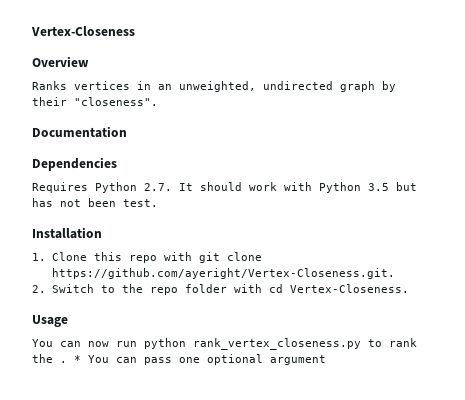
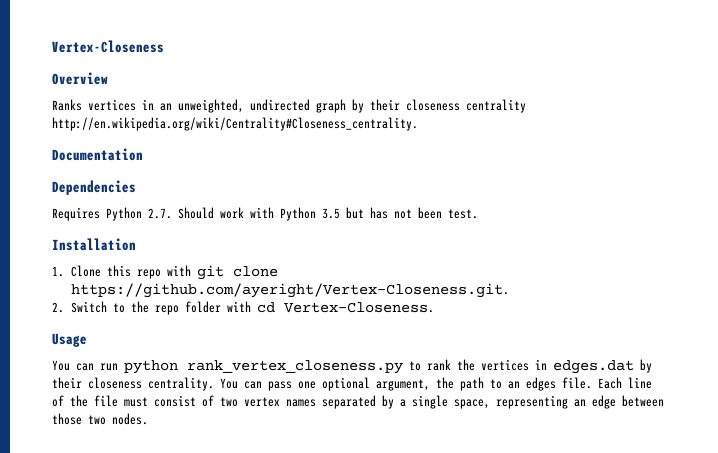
- Ranks vertices in an unweighted, undirected graph by their "closeness".
+ Ranks vertices in an unweighted, undirected graph by their closeness centrality http://en.wikipedia.org/wiki/Centrality#Closeness_centrality.
- Requires Python 2.7. It should work with Python 3.5 but has not been test.
+ Requires Python 2.7. Should work with Python 3.5 but has not been test.
- You can now run python rank_vertex_closeness.py to rank the . * You can pass one optional argument
+ You can run python rank_vertex_closeness.py to rank the vertices in edges.dat by their closeness centrality. You can pass one optional argument, the path to an edges file. Each line of the file must consist of two vertex names separated by a single space, representing an edge between those two nodes.

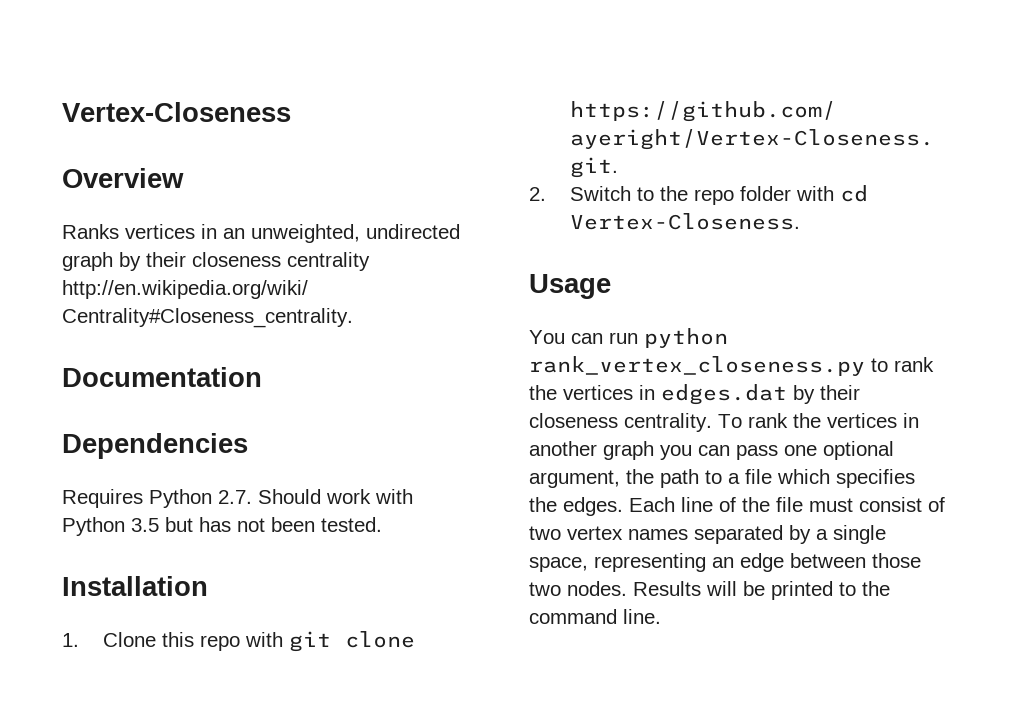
- Requires Python 2.7. Should work with Python 3.5 but has not been test.
+ Requires Python 2.7. Should work with Python 3.5 but has not been tested.
- You can pass one optional argument, the path to an edges file.
+ To rank the vertices in another graph you can pass one optional argument, the path to a file which specifies the edges.
+ Results will be printed to the command line.

